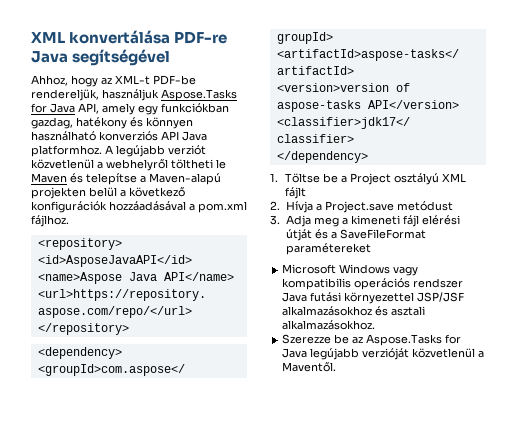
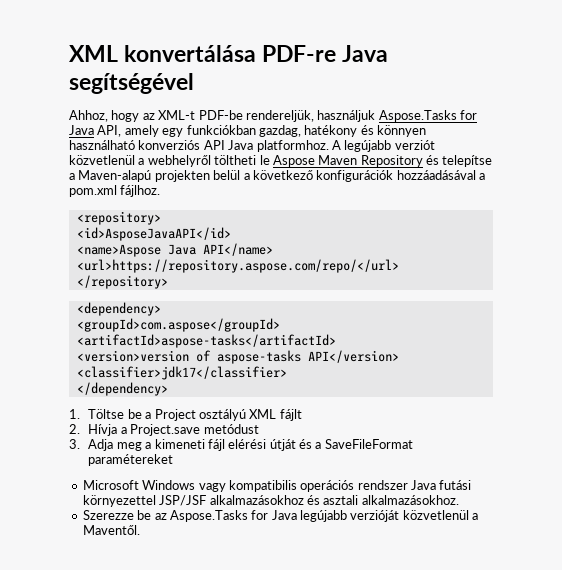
- A legújabb verziót közvetlenül a webhelyről töltheti le Maven és telepítse a Maven-alapú projekten belül a következő konfigurációk hozzáadásával a pom.xml fájlhoz.
+ A legújabb verziót közvetlenül a webhelyről töltheti le Aspose Maven Repository és telepítse a Maven-alapú projekten belül a következő konfigurációk hozzáadásával a pom.xml fájlhoz.

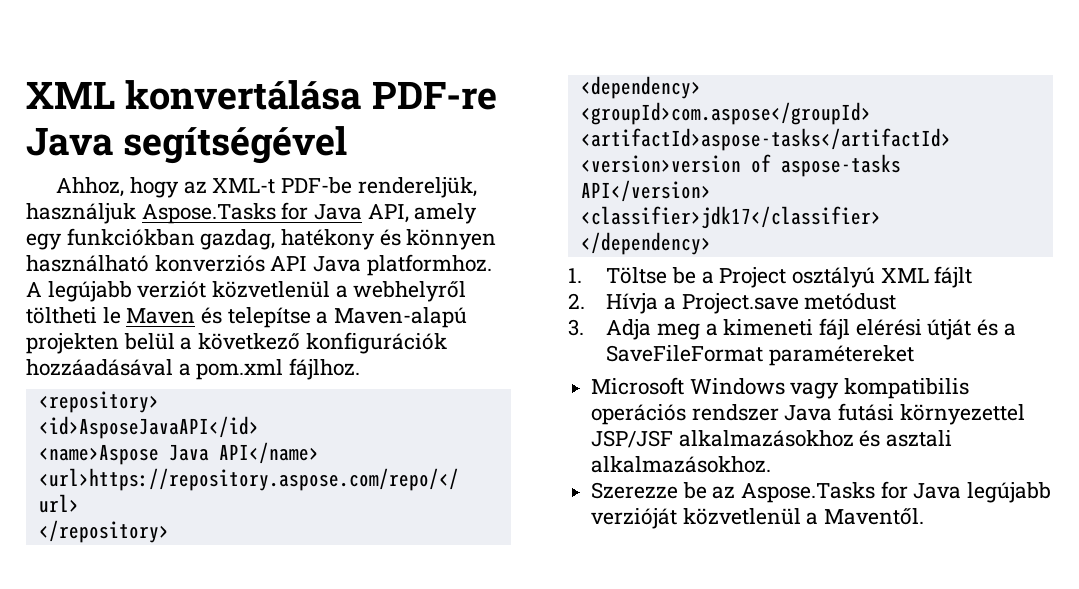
- A legújabb verziót közvetlenül a webhelyről töltheti le Aspose Maven Repository és telepítse a Maven-alapú projekten belül a következő konfigurációk hozzáadásával a pom.xml fájlhoz.
+ A legújabb verziót közvetlenül a webhelyről töltheti le Maven és telepítse a Maven-alapú projekten belül a következő konfigurációk hozzáadásával a pom.xml fájlhoz.

